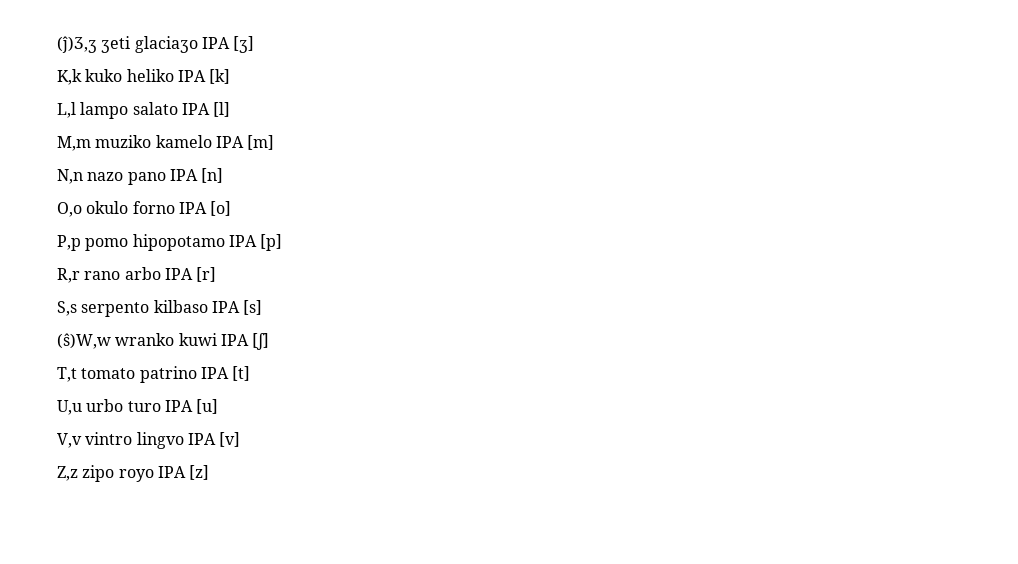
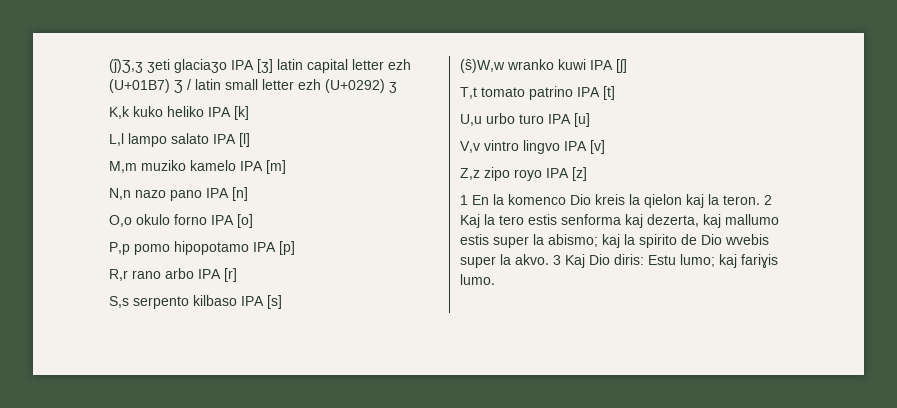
- (ĵ)Ʒ,ʒ ʒeti glaciaʒo IPA [ʒ]
+ (ĵ)Ʒ,ʒ ʒeti glaciaʒo IPA [ʒ] latin capital letter ezh (U+01B7) Ʒ / latin small letter ezh (U+0292) ʒ
+ 1 En la komenco Dio kreis la qielon kaj la teron. 2 Kaj la tero estis senforma kaj dezerta, kaj mallumo estis super la abismo; kaj la spirito de Dio wvebis super la akvo. 3 Kaj Dio diris: Estu lumo; kaj fariɣis lumo.

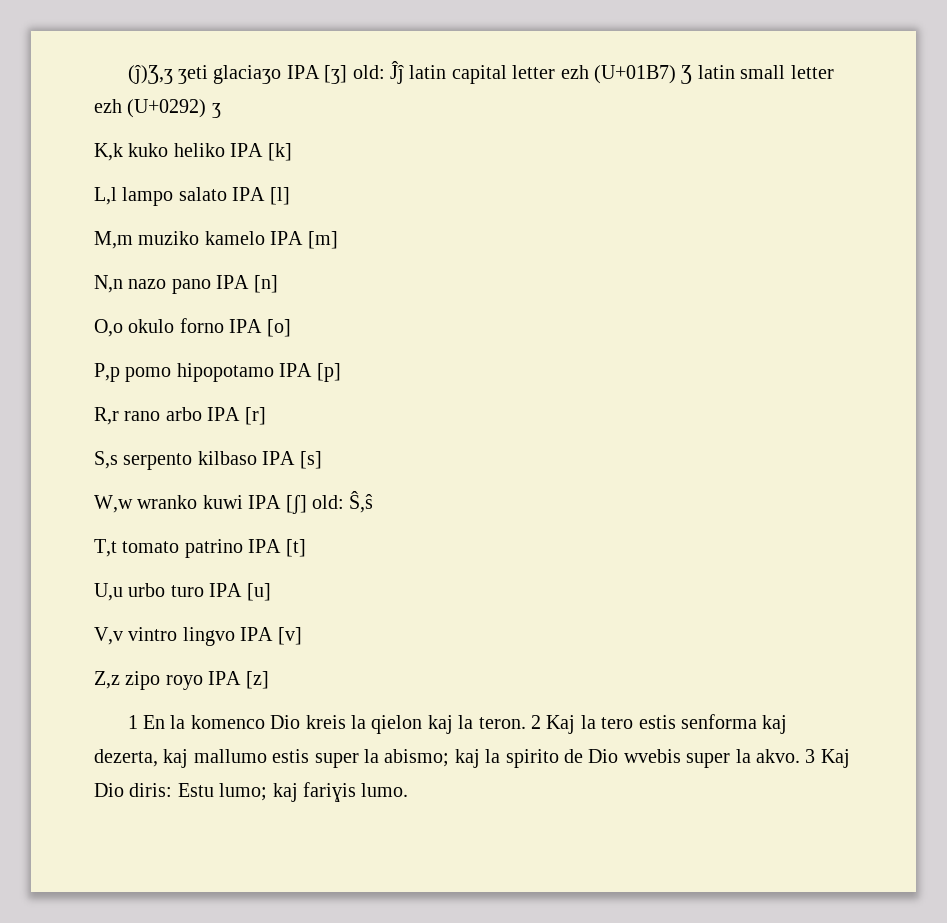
- (ĵ)Ʒ,ʒ ʒeti glaciaʒo IPA [ʒ] latin capital letter ezh (U+01B7) Ʒ / latin small letter ezh (U+0292) ʒ
+ (ĵ)Ʒ,ʒ ʒeti glaciaʒo IPA [ʒ] old: Ĵĵ latin capital letter ezh (U+01B7) Ʒ latin small letter ezh (U+0292) ʒ
- (ŝ)W,w wranko kuwi IPA [ʃ]
+ W,w wranko kuwi IPA [ʃ] old: Ŝ,ŝ

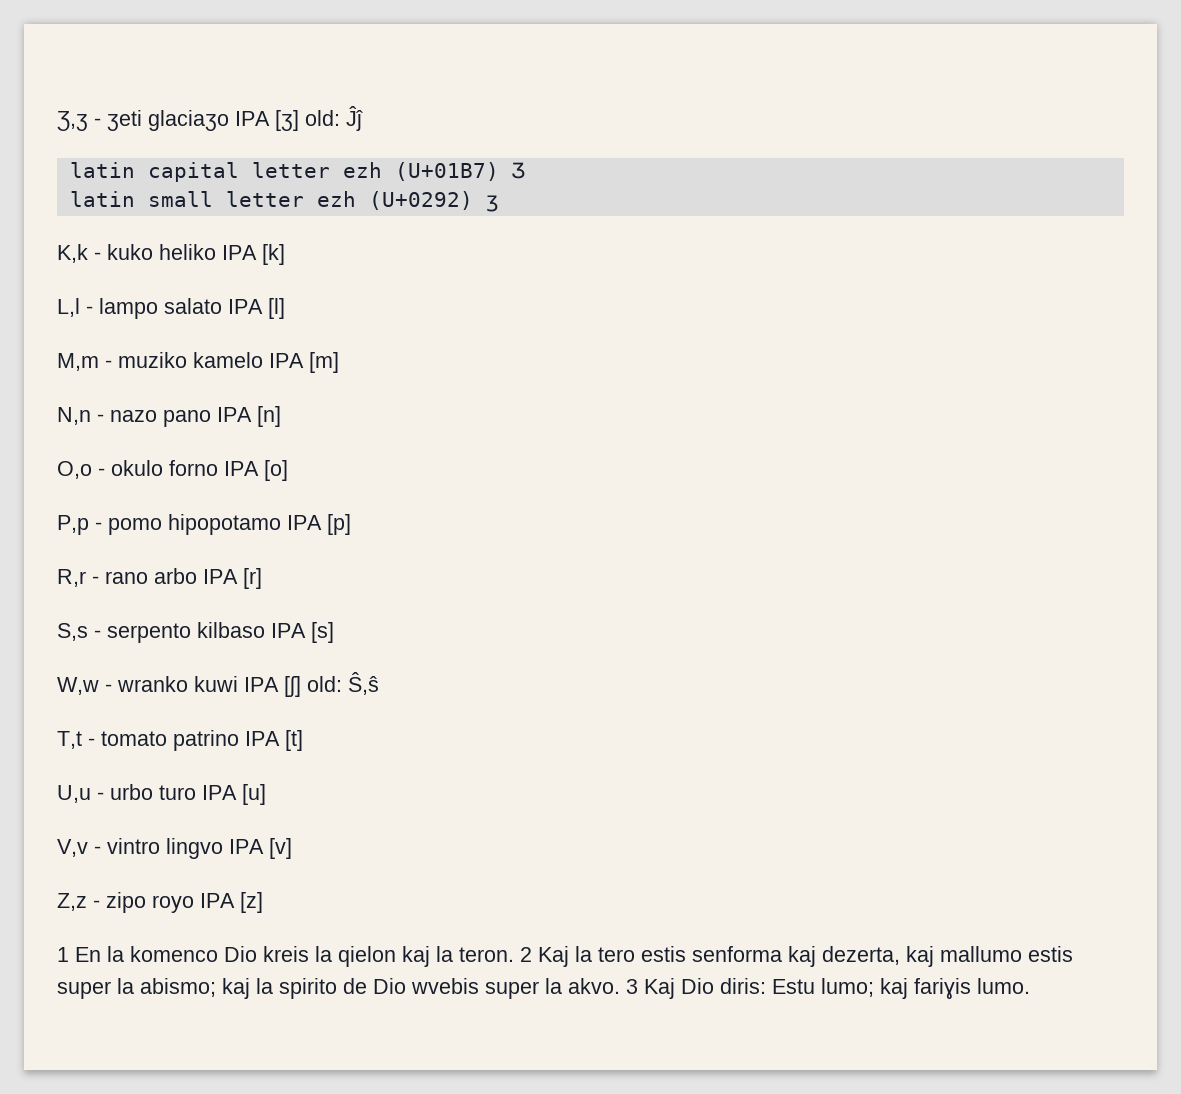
- (ĵ)Ʒ,ʒ ʒeti glaciaʒo IPA [ʒ] old: Ĵĵ latin capital letter ezh (U+01B7) Ʒ latin small letter ezh (U+0292) ʒ
+ Ʒ,ʒ - ʒeti glaciaʒo IPA [ʒ] old: Ĵĵ
+ latin capital letter ezh (U+01B7) Ʒ
+ latin small letter ezh (U+0292) ʒ
- K,k kuko heliko IPA [k]
+ K,k - kuko heliko IPA [k]
- L,l lampo salato IPA [l]
+ L,l - lampo salato IPA [l]
- M,m muziko kamelo IPA [m]
+ M,m - muziko kamelo IPA [m]
- N,n nazo pano IPA [n]
+ N,n - nazo pano IPA [n]
- O,o okulo forno IPA [o]
+ O,o - okulo forno IPA [o]
- P,p pomo hipopotamo IPA [p]
+ P,p - pomo hipopotamo IPA [p]
- R,r rano arbo IPA [r]
+ R,r - rano arbo IPA [r]
- S,s serpento kilbaso IPA [s]
+ S,s - serpento kilbaso IPA [s]
- W,w wranko kuwi IPA [ʃ] old: Ŝ,ŝ
+ W,w - wranko kuwi IPA [ʃ] old: Ŝ,ŝ
- T,t tomato patrino IPA [t]
+ T,t - tomato patrino IPA [t]
- U,u urbo turo IPA [u]
+ U,u - urbo turo IPA [u]
- V,v vintro lingvo IPA [v]
+ V,v - vintro lingvo IPA [v]
- Z,z zipo royo IPA [z]
+ Z,z - zipo royo IPA [z]

